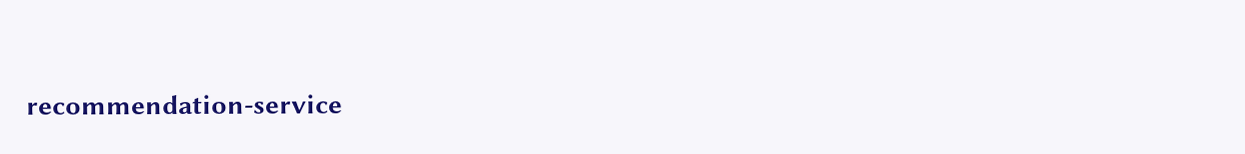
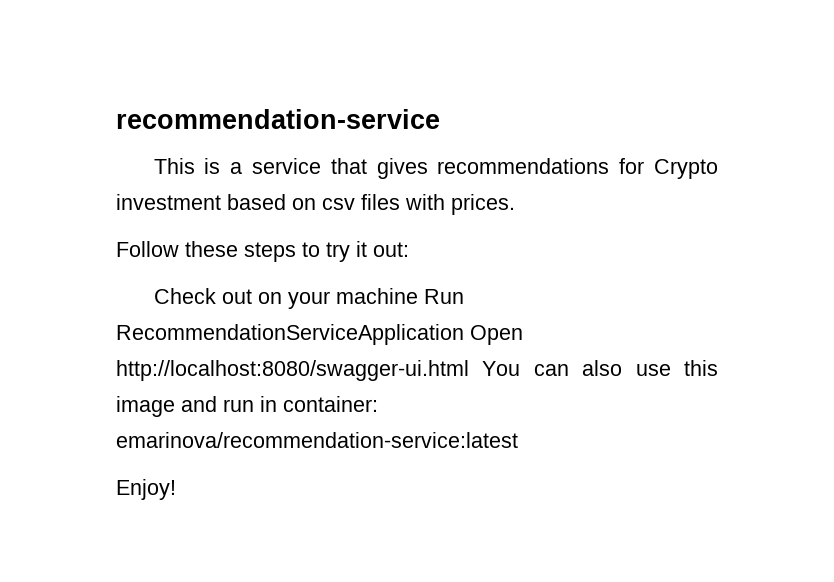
+ This is a service that gives recommendations for Crypto investment based on csv files with prices.
+ Follow these steps to try it out:
+ Check out on your machine Run RecommendationServiceApplication Open http://localhost:8080/swagger-ui.html You can also use this image and run in container: emarinova/recommendation-service:latest
+ Enjoy!

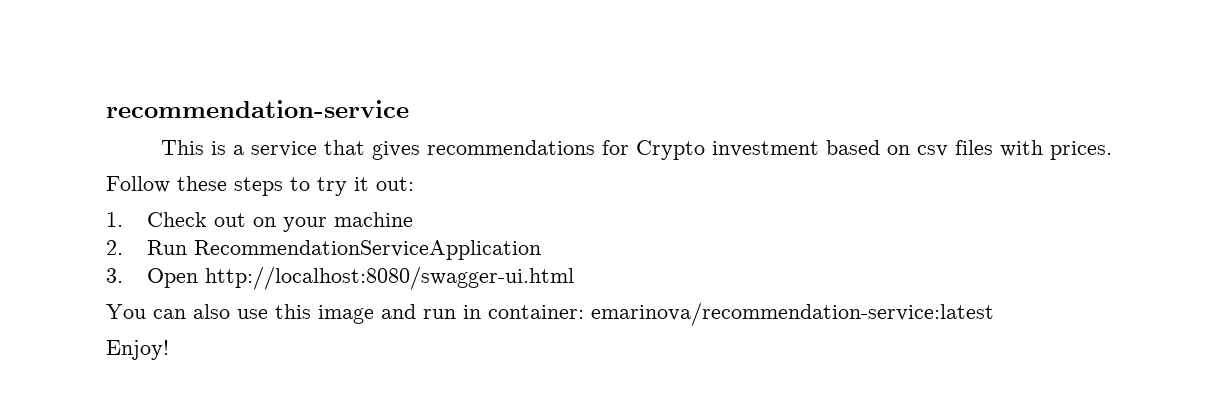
- Check out on your machine Run RecommendationServiceApplication Open http://localhost:8080/swagger-ui.html You can also use this image and run in container: emarinova/recommendation-service:latest
+ 1. Check out on your machine
+ 2. Run RecommendationServiceApplication
+ 3. Open http://localhost:8080/swagger-ui.html
+ You can also use this image and run in container: emarinova/recommendation-service:latest

